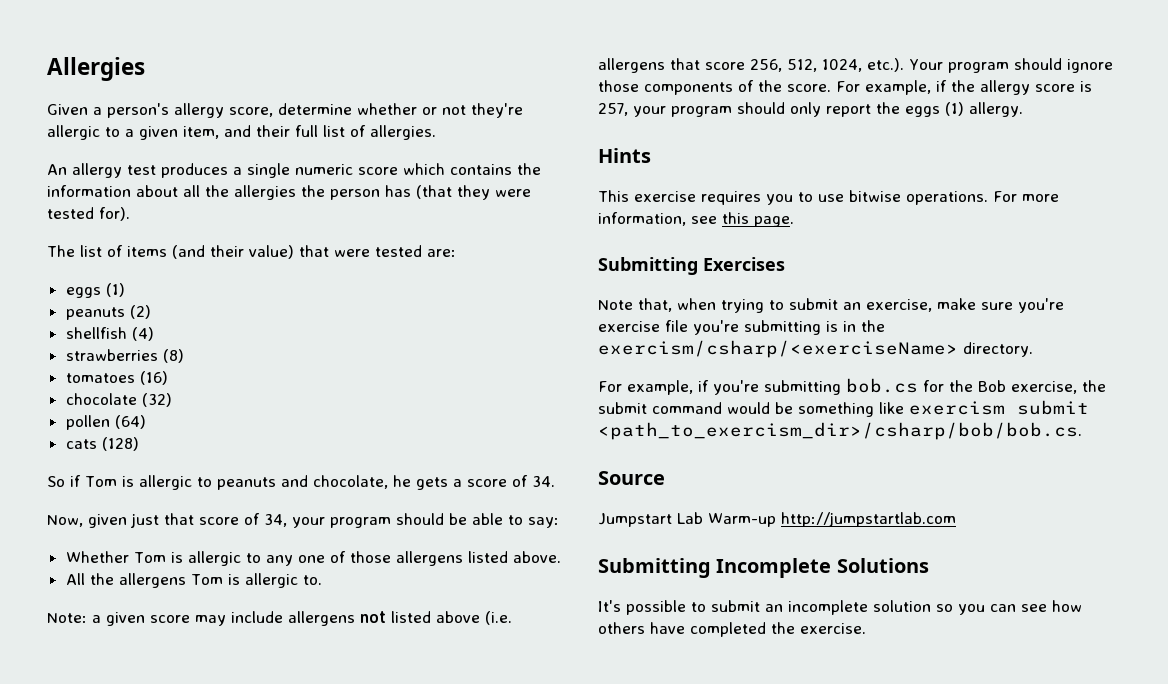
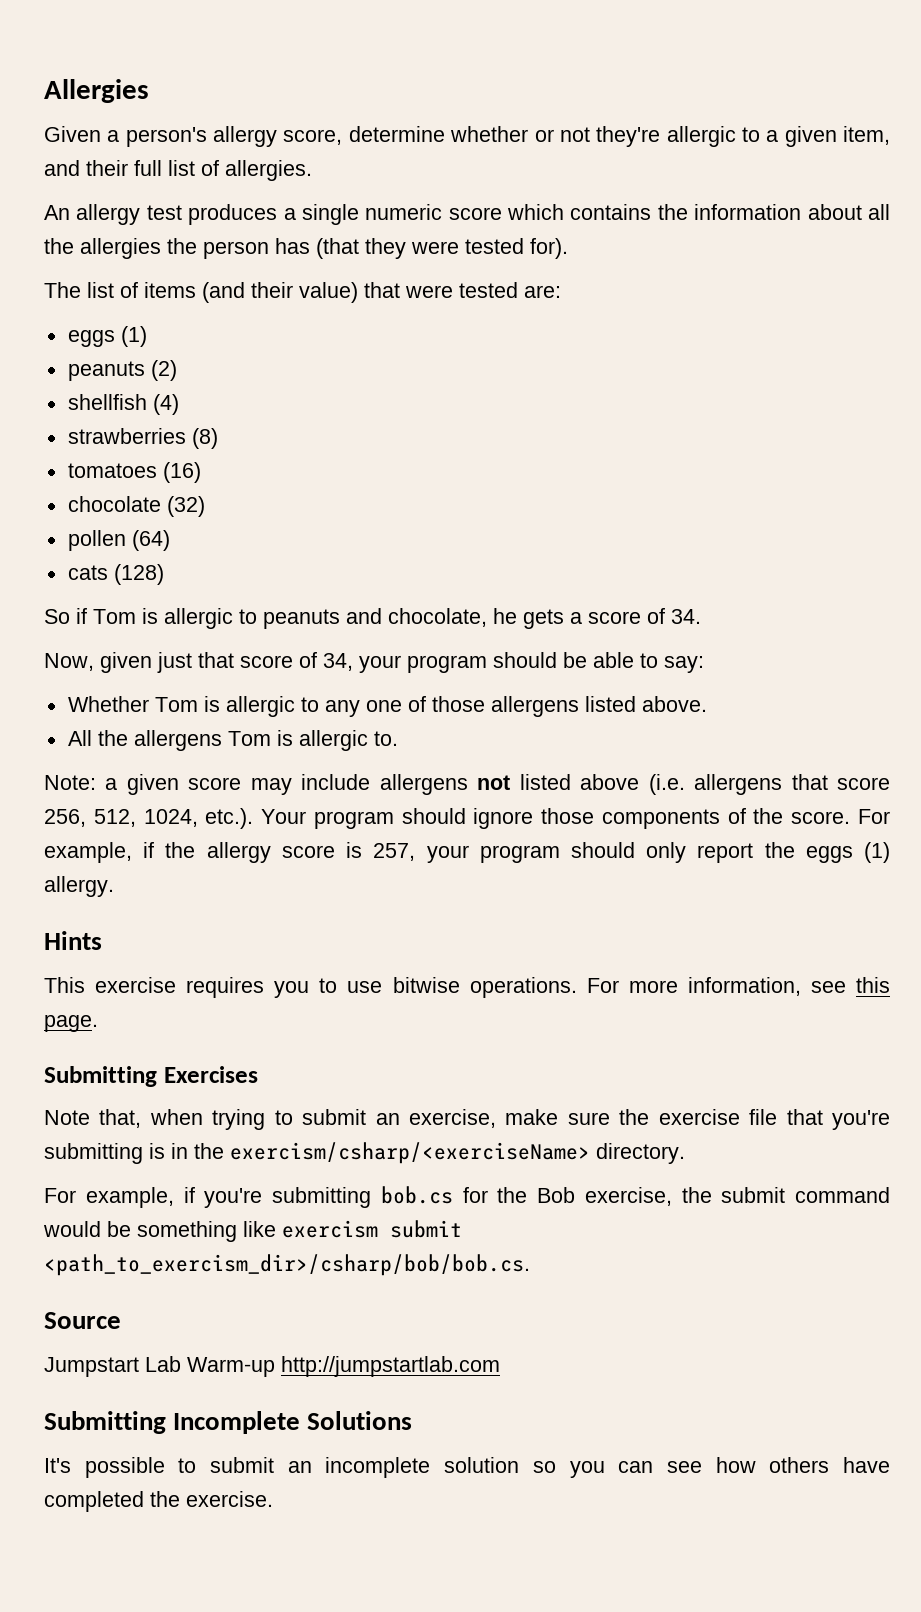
- Note that, when trying to submit an exercise, make sure you're exercise file you're submitting is in the exercism/csharp/<exerciseName> directory.
+ Note that, when trying to submit an exercise, make sure the exercise file that you're submitting is in the exercism/csharp/<exerciseName> directory.

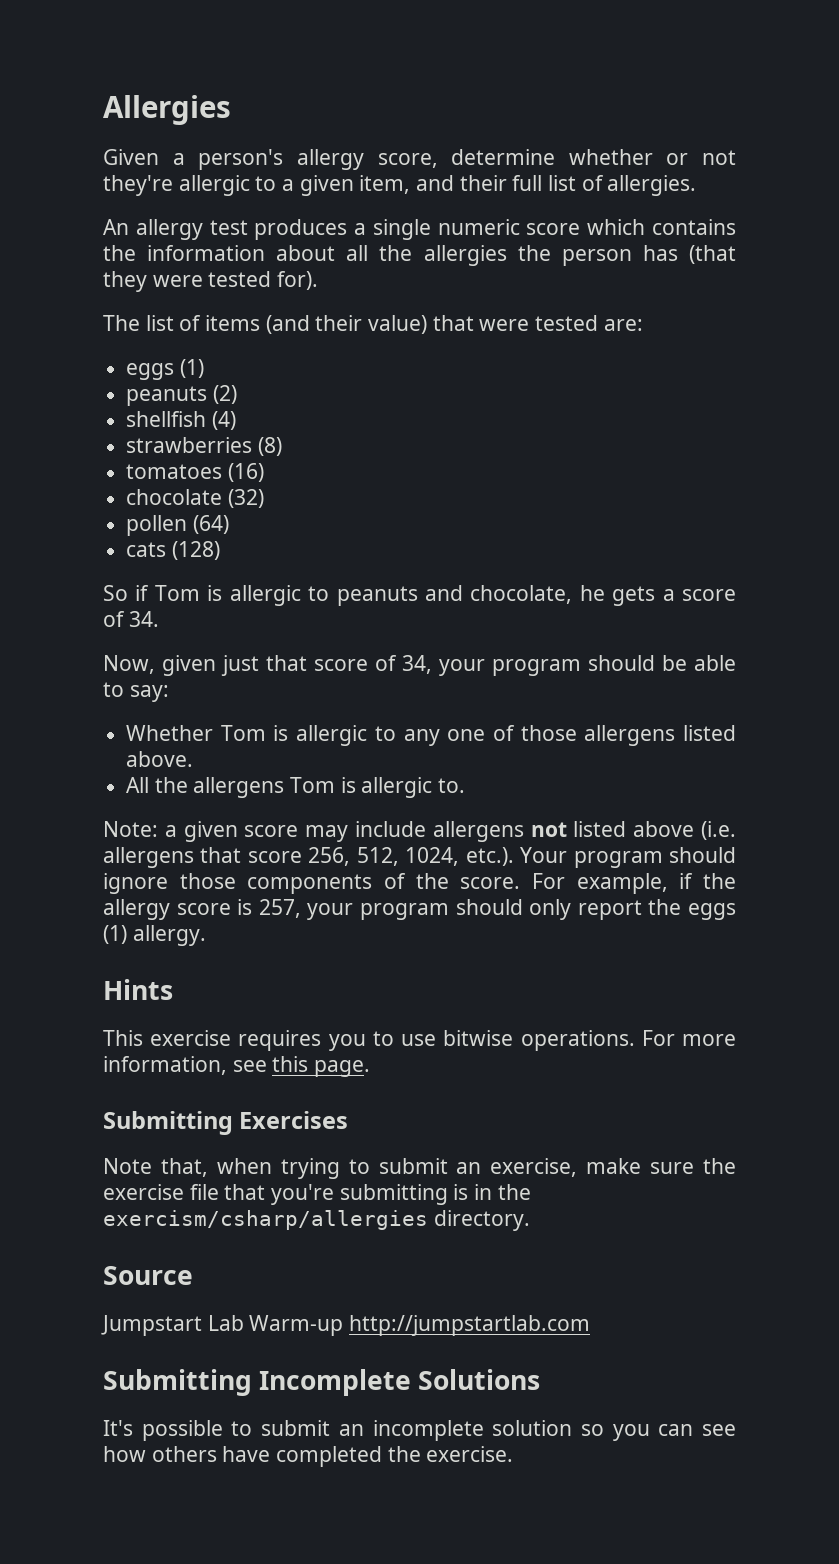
- Note that, when trying to submit an exercise, make sure the exercise file that you're submitting is in the exercism/csharp/<exerciseName> directory.
+ Note that, when trying to submit an exercise, make sure the exercise file that you're submitting is in the exercism/csharp/allergies directory.
- For example, if you're submitting bob.cs for the Bob exercise, the submit command would be something like exercism submit <path_to_exercism_dir>/csharp/bob/bob.cs.

